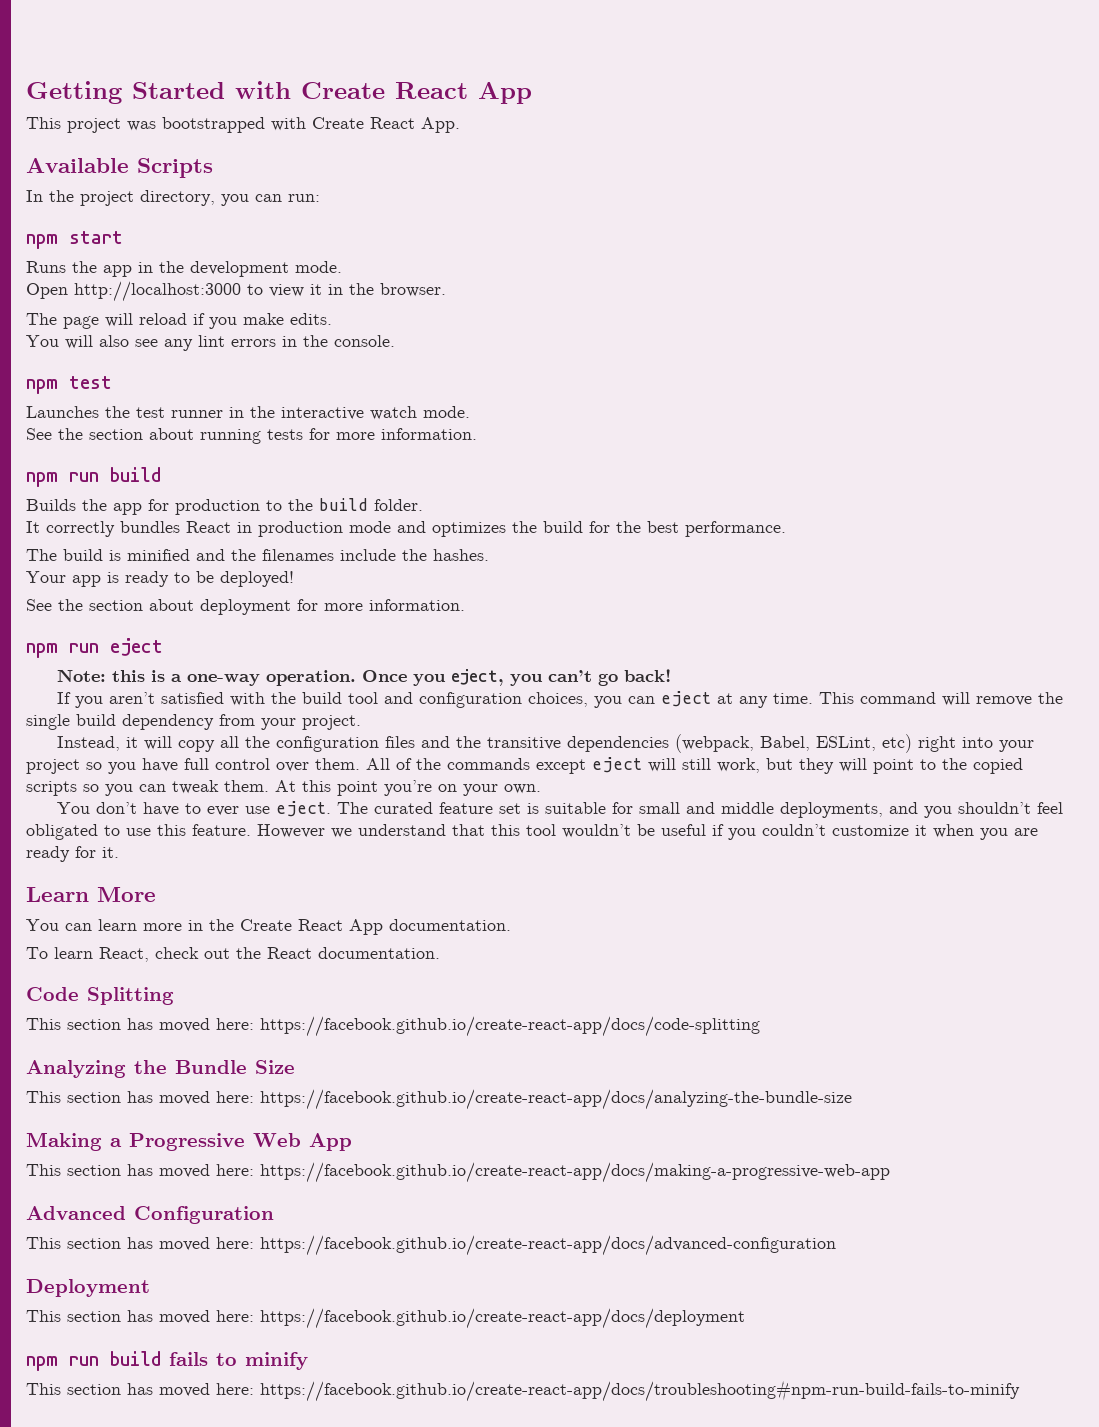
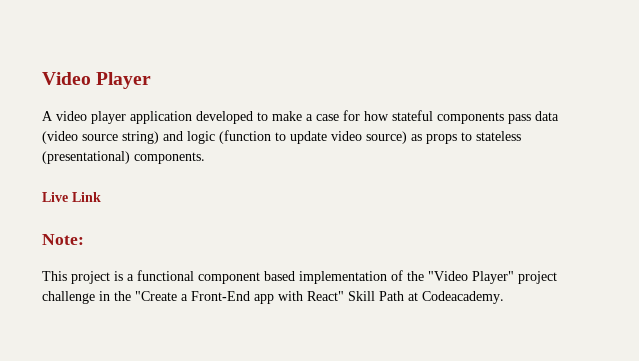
- Getting Started with Create React App
- This project was bootstrapped with Create React App.
- Available Scripts
- In the project directory, you can run:
- npm start
- Runs the app in the development mode.
- Open http://localhost:3000 to view it in the browser.
- The page will reload if you make edits.
- You will also see any lint errors in the console.
- npm test
- Launches the test runner in the interactive watch mode.
- See the section about running tests for more information.
- npm run build
- Builds the app for production to the build folder.
- It correctly bundles React in production mode and optimizes the build for the best performance.
- The build is minified and the filenames include the hashes.
- Your app is ready to be deployed!
- See the section about deployment for more information.
- npm run eject
- Note: this is a one-way operation. Once you eject, you can’t go back!
- If you aren’t satisfied with the build tool and configuration choices, you can eject at any time. This command will remove the single build dependency from your project.
- Instead, it will copy all the configuration files and the transitive dependencies (webpack, Babel, ESLint, etc) right into your project so you have full control over them. All of the commands except eject will still work, but they will point to the copied scripts so you can tweak them. At this point you’re on your own.
- You don’t have to ever use eject. The curated feature set is suitable for small and middle deployments, and you shouldn’t feel obligated to use this feature. However we understand that this tool wouldn’t be useful if you couldn’t customize it when you are ready for it.
- Learn More
- You can learn more in the Create React App documentation.
- To learn React, check out the React documentation.
- Code Splitting
- This section has moved here: https://facebook.github.io/create-react-app/docs/code-splitting
- Analyzing the Bundle Size
- This section has moved here: https://facebook.github.io/create-react-app/docs/analyzing-the-bundle-size
- Making a Progressive Web App
- This section has moved here: https://facebook.github.io/create-react-app/docs/making-a-progressive-web-app
- Advanced Configuration
- This section has moved here: https://facebook.github.io/create-react-app/docs/advanced-configuration
- Deployment
- This section has moved here: https://facebook.github.io/create-react-app/docs/deployment
- npm run build fails to minify
- This section has moved here: https://facebook.github.io/create-react-app/docs/troubleshooting#npm-run-build-fails-to-minify
+ Video Player
+ A video player application developed to make a case for how stateful components pass data (video source string) and logic (function to update video source) as props to stateless (presentational) components.
+ Live Link
+ Note:
+ This project is a functional component based implementation of the "Video Player" project challenge in the "Create a Front-End app with React" Skill Path at Codeacademy.

